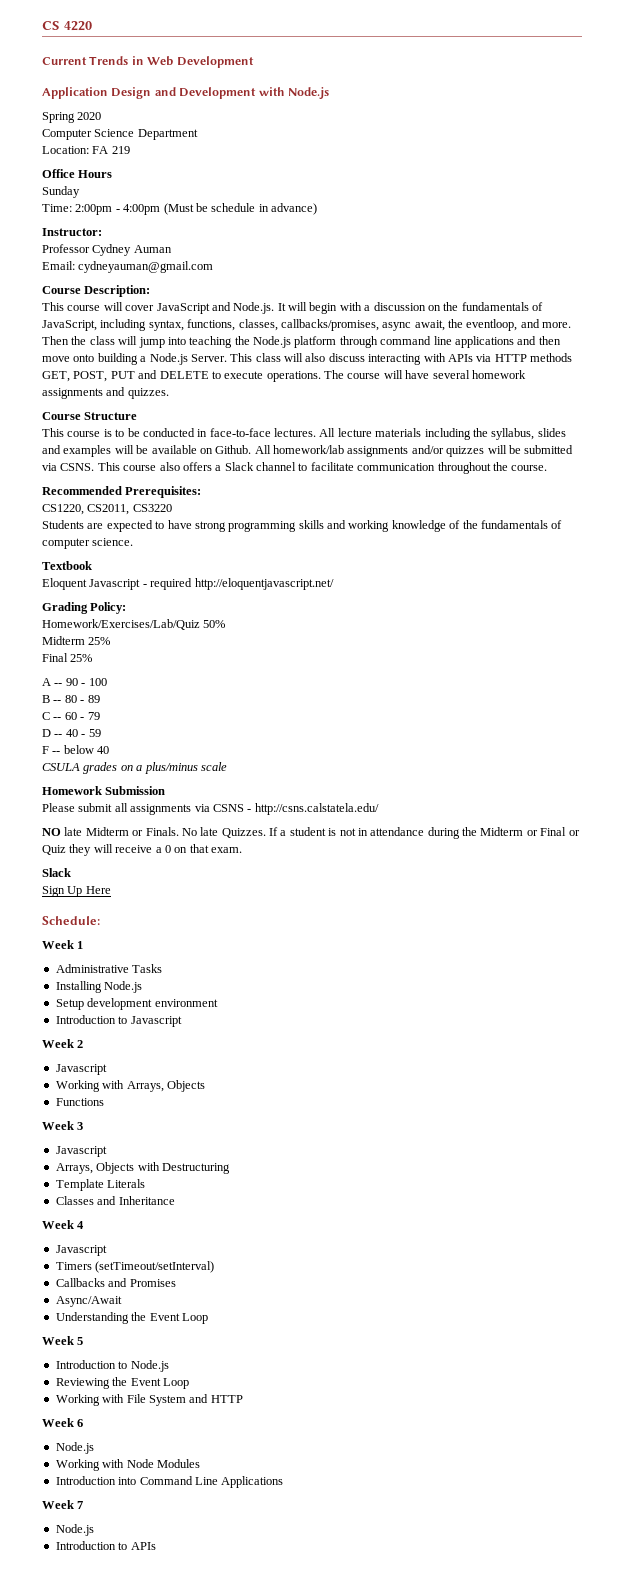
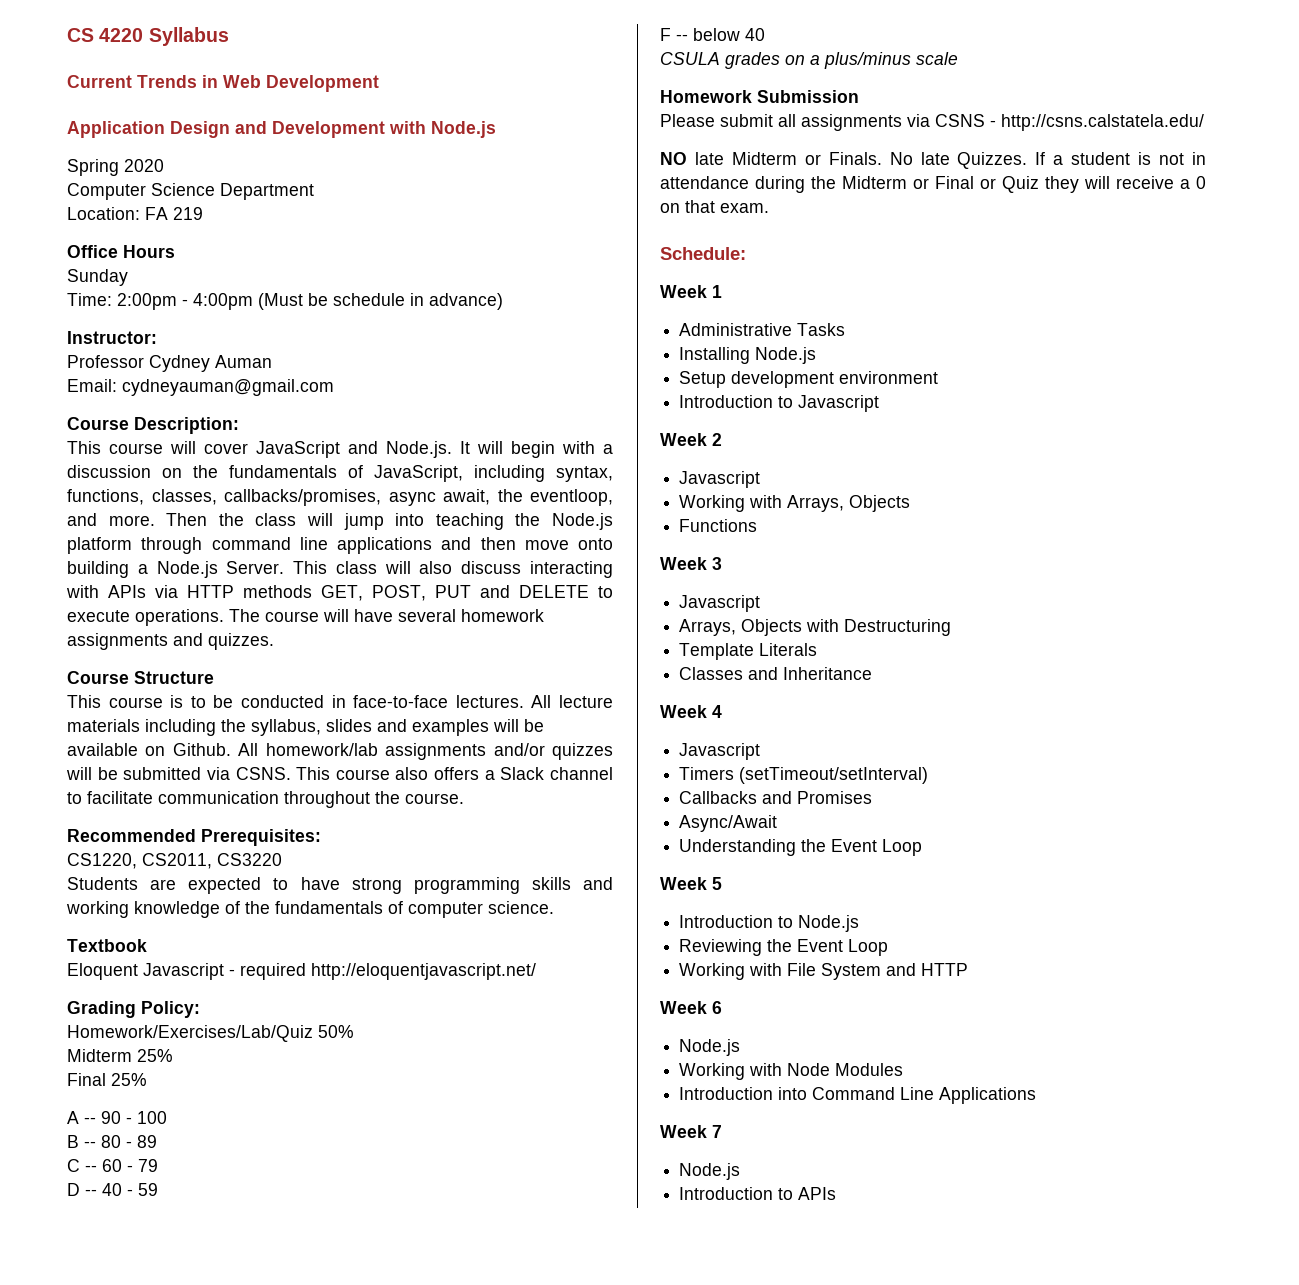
- CS 4220
+ CS 4220 Syllabus
  If a student is not in attendance during the Midterm or Final or Quiz they will receive a 0 on that exam.
- Slack
- Sign Up Here

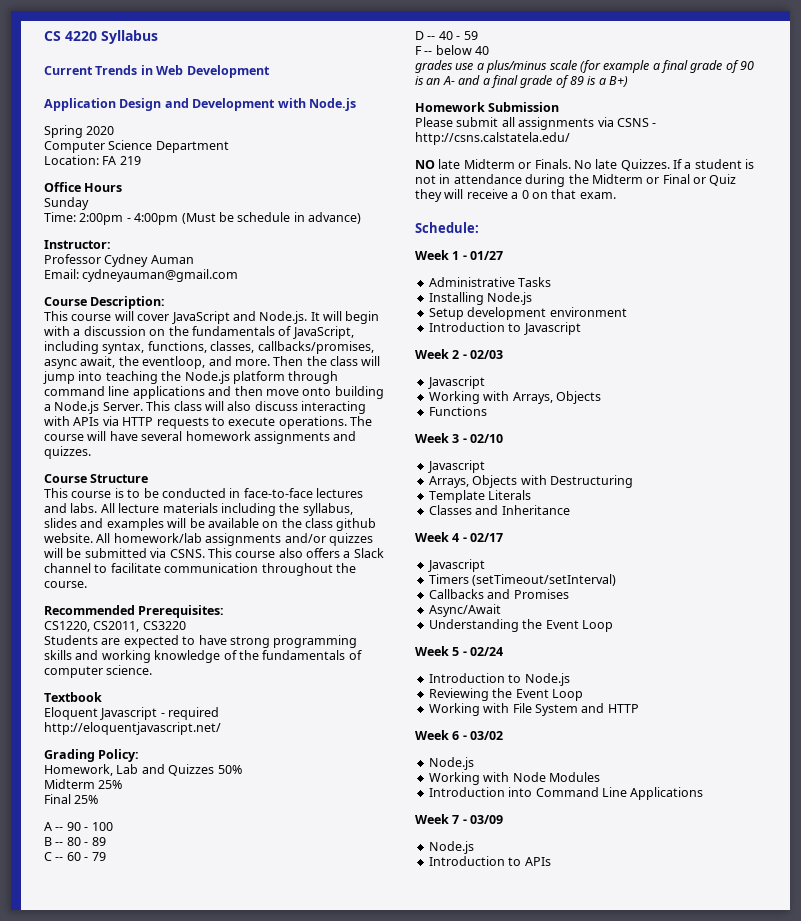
- This class will also discuss interacting with APIs via HTTP methods GET, POST, PUT and DELETE to execute operations.
+ This class will also discuss interacting with APIs via HTTP requests to execute operations.
- This course is to be conducted in face-to-face lectures.
+ This course is to be conducted in face-to-face lectures and labs.
- All lecture materials including the syllabus, slides and examples will be available on Github.
+ All lecture materials including the syllabus, slides and examples will be available on the class github website.
- Homework/Exercises/Lab/Quiz 50%
+ Homework, Lab and Quizzes 50%
- CSULA grades on a plus/minus scale
+ grades use a plus/minus scale (for example a final grade of 90 is an A- and a final grade of 89 is a B+)
- Week 1
+ Week 1 - 01/27
- Week 2
+ Week 2 - 02/03
- Week 3
+ Week 3 - 02/10
- Week 4
+ Week 4 - 02/17
- Week 5
+ Week 5 - 02/24
- Week 6
+ Week 6 - 03/02
- Week 7
+ Week 7 - 03/09

